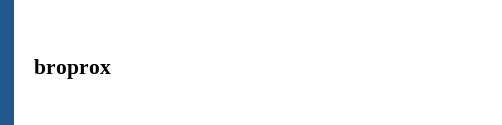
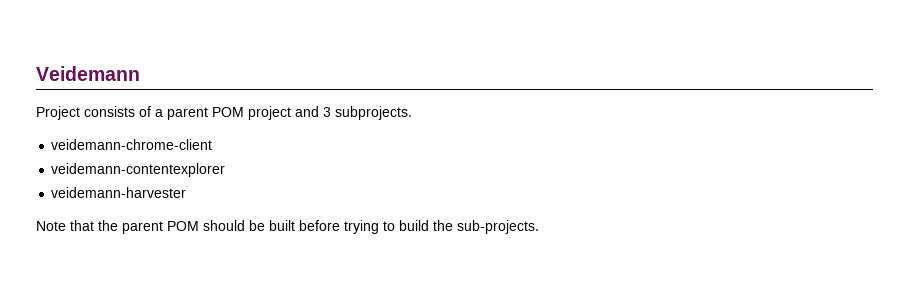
- broprox
+ Veidemann
+ Project consists of a parent POM project and 3 subprojects.
+ veidemann-chrome-client
+ veidemann-contentexplorer
+ veidemann-harvester
+ Note that the parent POM should be built before trying to build the sub-projects.

